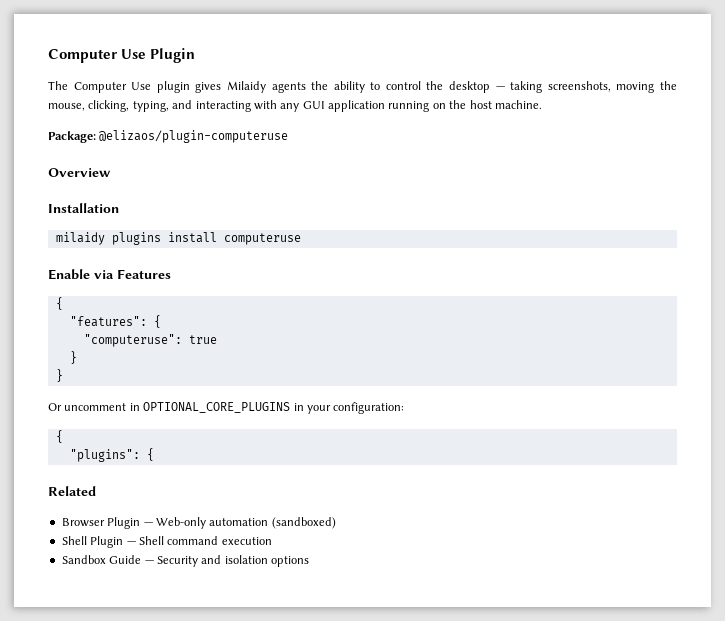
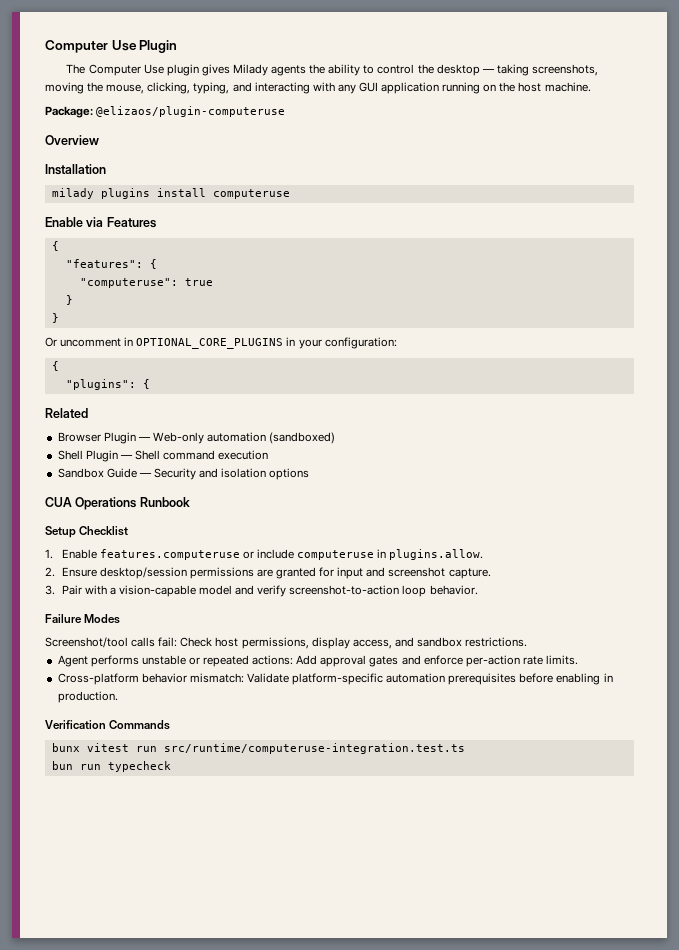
- The Computer Use plugin gives Milaidy agents the ability to control the desktop — taking screenshots, moving the mouse, clicking, typing, and interacting with any GUI application running on the host machine.
+ The Computer Use plugin gives Milady agents the ability to control the desktop — taking screenshots, moving the mouse, clicking, typing, and interacting with any GUI application running on the host machine.
- milaidy plugins install computeruse
+ milady plugins install computeruse
+ CUA Operations Runbook
+ Setup Checklist
+ 1. Enable features.computeruse or include computeruse in plugins.allow.
+ 2. Ensure desktop/session permissions are granted for input and screenshot capture.
+ 3. Pair with a vision-capable model and verify screenshot-to-action loop behavior.
+ Failure Modes
+ Screenshot/tool calls fail: Check host permissions, display access, and sandbox restrictions.
+ Agent performs unstable or repeated actions: Add approval gates and enforce per-action rate limits.
+ Cross-platform behavior mismatch: Validate platform-specific automation prerequisites before enabling in production.
+ Verification Commands
+ bunx vitest run src/runtime/computeruse-integration.test.ts
+ bun run typecheck

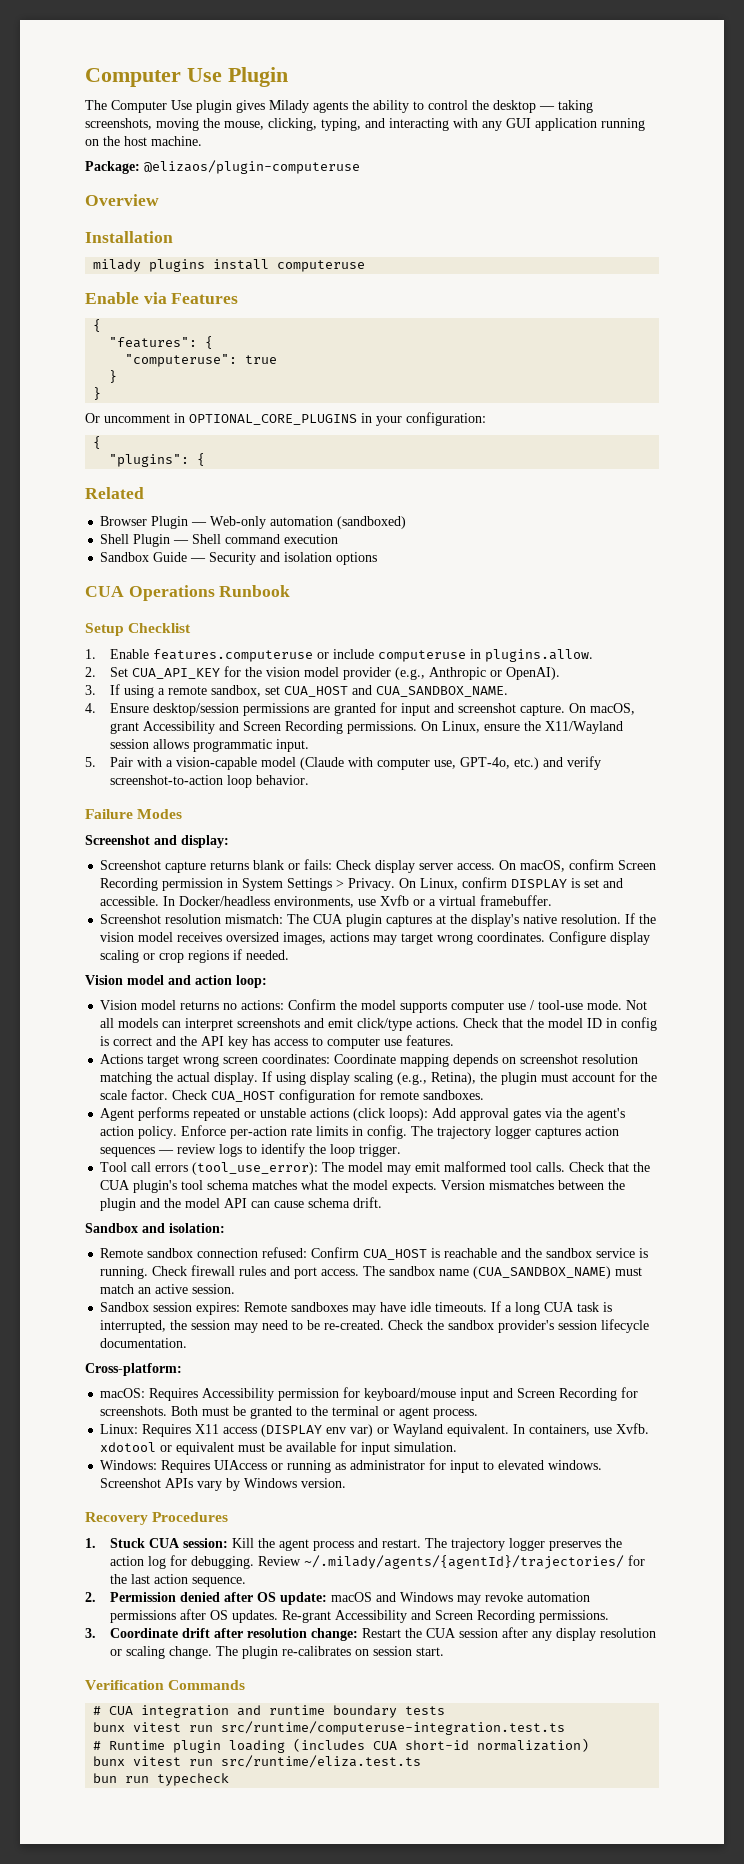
- 2. Ensure desktop/session permissions are granted for input and screenshot capture.
- 3. Pair with a vision-capable model and verify screenshot-to-action loop behavior.
+ 2. Set CUA_API_KEY for the vision model provider (e.g., Anthropic or OpenAI).
+ 3. If using a remote sandbox, set CUA_HOST and CUA_SANDBOX_NAME.
+ 4. Ensure desktop/session permissions are granted for input and screenshot capture. On macOS, grant Accessibility and Screen Recording permissions. On Linux, ensure the X11/Wayland session allows programmatic input.
+ 5. Pair with a vision-capable model (Claude with computer use, GPT-4o, etc.) and verify screenshot-to-action loop behavior.
- Screenshot/tool calls fail: Check host permissions, display access, and sandbox restrictions.
- Agent performs unstable or repeated actions: Add approval gates and enforce per-action rate limits.
- Cross-platform behavior mismatch: Validate platform-specific automation prerequisites before enabling in production.
+ Screenshot and display:
+ Screenshot capture returns blank or fails: Check display server access. On macOS, confirm Screen Recording permission in System Settings > Privacy. On Linux, confirm DISPLAY is set and accessible. In Docker/headless environments, use Xvfb or a virtual framebuffer.
+ Screenshot resolution mismatch: The CUA plugin captures at the display's native resolution. If the vision model receives oversized images, actions may target wrong coordinates. Configure display scaling or crop regions if needed.
+ Vision model and action loop:
+ Vision model returns no actions: Confirm the model supports computer use / tool-use mode. Not all models can interpret screenshots and emit click/type actions. Check that the model ID in config is correct and the API key has access to computer use features.
+ Actions target wrong screen coordinates: Coordinate mapping depends on screenshot resolution matching the actual display. If using display scaling (e.g., Retina), the plugin must account for the scale factor. Check CUA_HOST configuration for remote sandboxes.
+ Agent performs repeated or unstable actions (click loops): Add approval gates via the agent's action policy. Enforce per-action rate limits in config. The trajectory logger captures action sequences — review logs to identify the loop trigger.
+ Tool call errors (tool_use_error): The model may emit malformed tool calls. Check that the CUA plugin's tool schema matches what the model expects. Version mismatches between the plugin and the model API can cause schema drift.
+ Sandbox and isolation:
+ Remote sandbox connection refused: Confirm CUA_HOST is reachable and the sandbox service is running. Check firewall rules and port access. The sandbox name (CUA_SANDBOX_NAME) must match an active session.
+ Sandbox session expires: Remote sandboxes may have idle timeouts. If a long CUA task is interrupted, the session may need to be re-created. Check the sandbox provider's session lifecycle documentation.
+ Cross-platform:
+ macOS: Requires Accessibility permission for keyboard/mouse input and Screen Recording for screenshots. Both must be granted to the terminal or agent process.
+ Linux: Requires X11 access (DISPLAY env var) or Wayland equivalent. In containers, use Xvfb. xdotool or equivalent must be available for input simulation.
+ Windows: Requires UIAccess or running as administrator for input to elevated windows. Screenshot APIs vary by Windows version.
+ Recovery Procedures
+ 1. Stuck CUA session: Kill the agent process and restart. The trajectory logger preserves the action log for debugging. Review ~/.milady/agents/{agentId}/trajectories/ for the last action sequence.
+ 2. Permission denied after OS update: macOS and Windows may revoke automation permissions after OS updates. Re-grant Accessibility and Screen Recording permissions.
+ 3. Coordinate drift after resolution change: Restart the CUA session after any display resolution or scaling change. The plugin re-calibrates on session start.
  Verification Commands
+ # CUA integration and runtime boundary tests
  bunx vitest run src/runtime/computeruse-integration.test.ts
+ # Runtime plugin loading (includes CUA short-id normalization)
+ bunx vitest run src/runtime/eliza.test.ts

